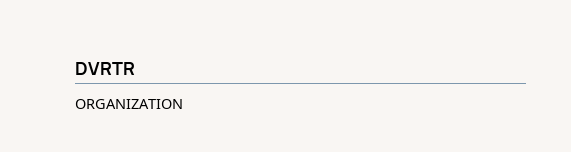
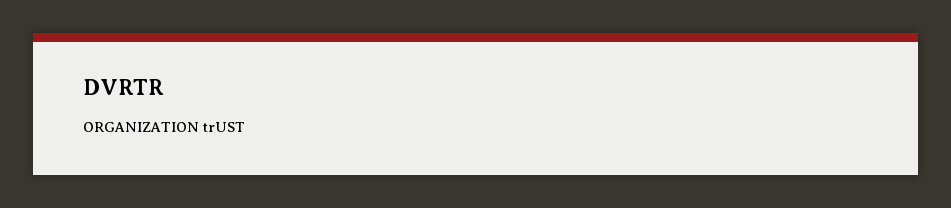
- ORGANIZATION
+ ORGANIZATION trUST

